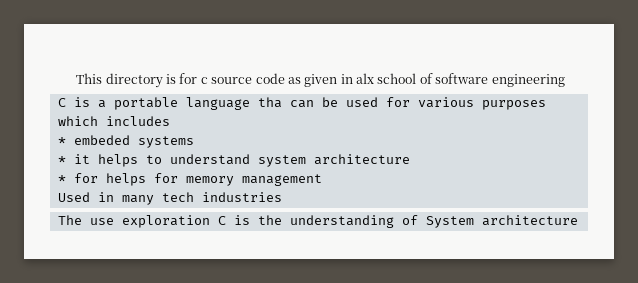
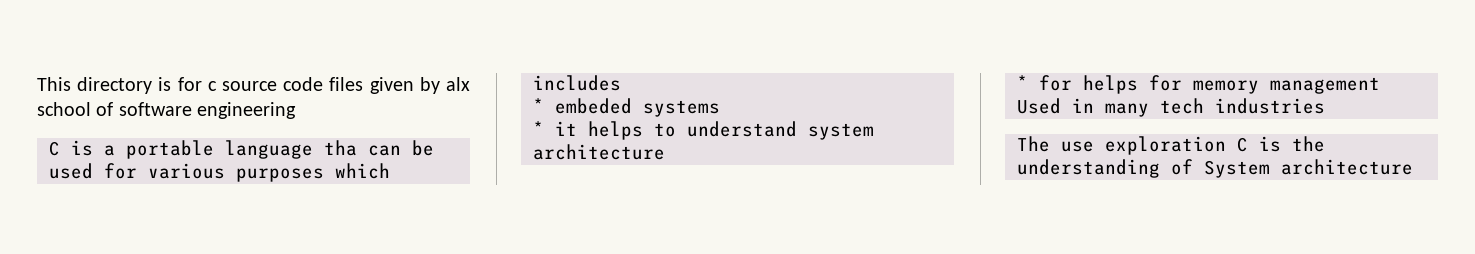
- This directory is for c source code as given in alx school of software engineering
+ This directory is for c source code files given by alx school of software engineering

